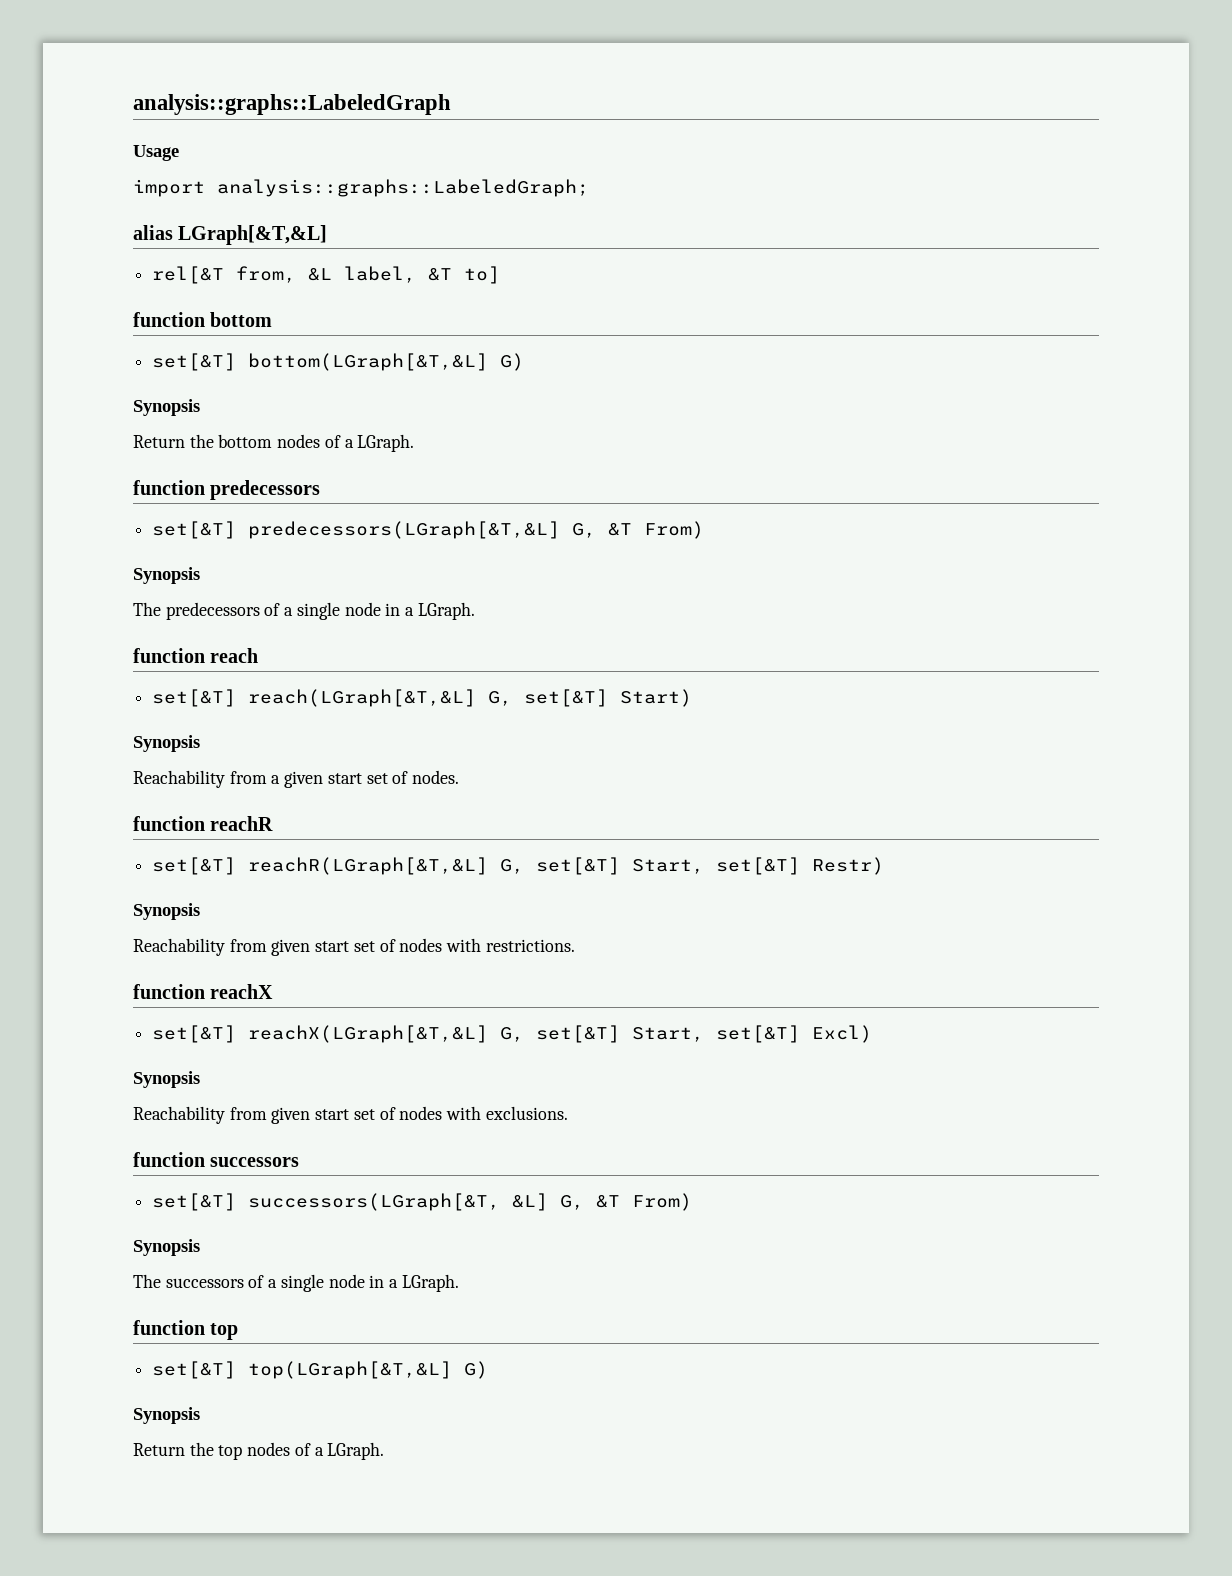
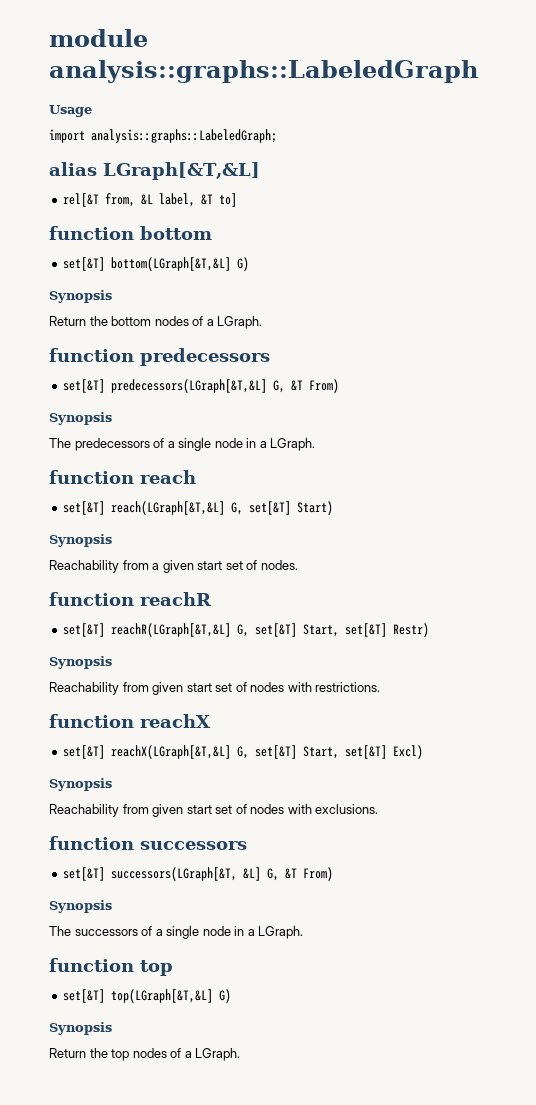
- analysis::graphs::LabeledGraph
+ module analysis::graphs::LabeledGraph

